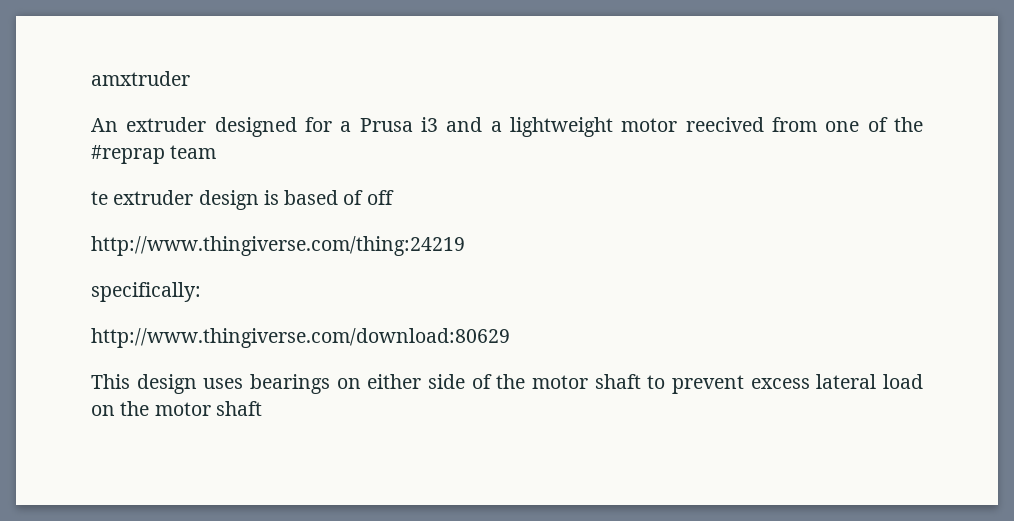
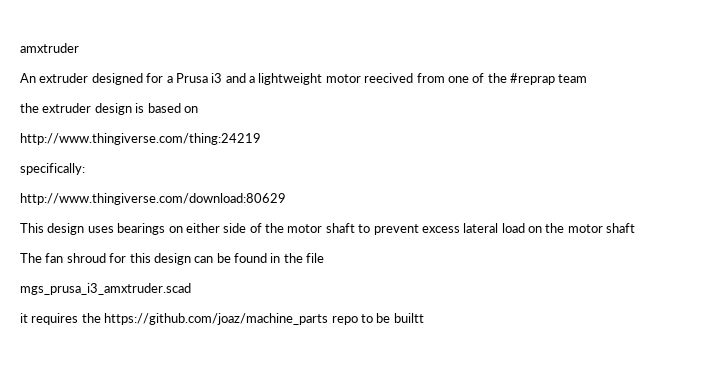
- te extruder design is based of off
+ the extruder design is based on
+ The fan shroud for this design can be found in the file
+ mgs_prusa_i3_amxtruder.scad
+ it requires the https://github.com/joaz/machine_parts repo to be builtt

